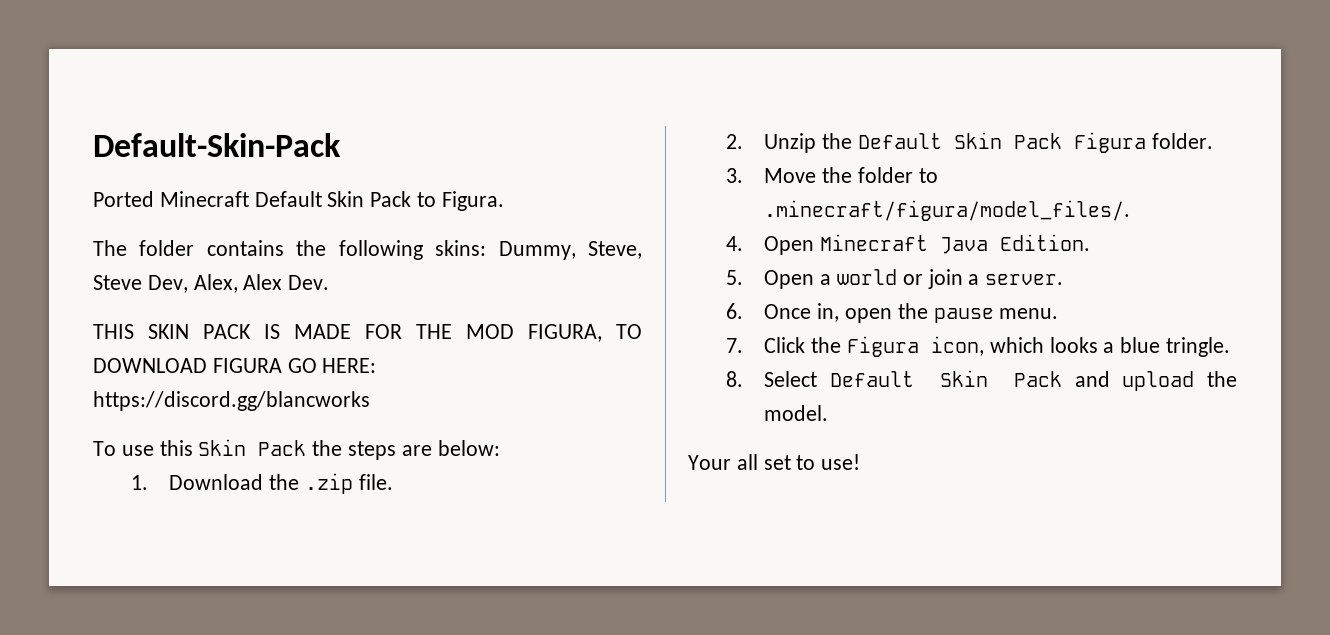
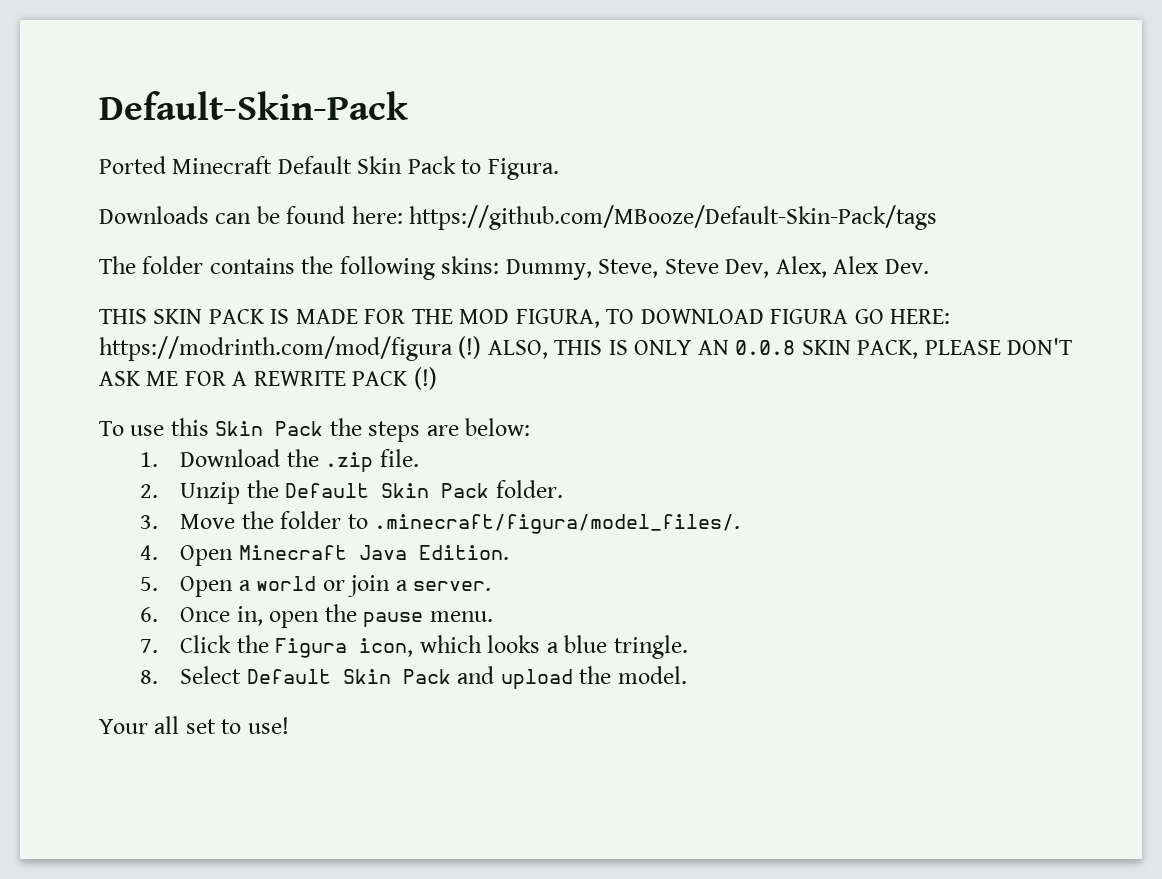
+ Downloads can be found here: https://github.com/MBooze/Default-Skin-Pack/tags
- THIS SKIN PACK IS MADE FOR THE MOD FIGURA, TO DOWNLOAD FIGURA GO HERE: https://discord.gg/blancworks
+ THIS SKIN PACK IS MADE FOR THE MOD FIGURA, TO DOWNLOAD FIGURA GO HERE: https://modrinth.com/mod/figura (!) ALSO, THIS IS ONLY AN 0.0.8 SKIN PACK, PLEASE DON'T ASK ME FOR A REWRITE PACK (!)
- 2. Unzip the Default Skin Pack Figura folder.
+ 2. Unzip the Default Skin Pack folder.

